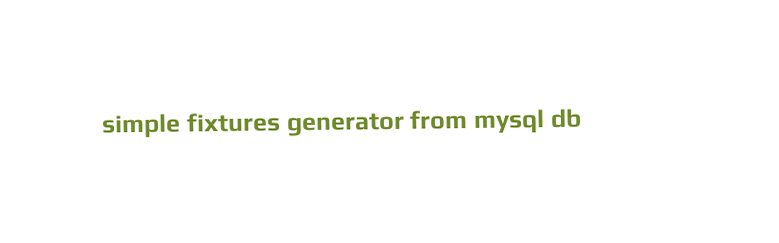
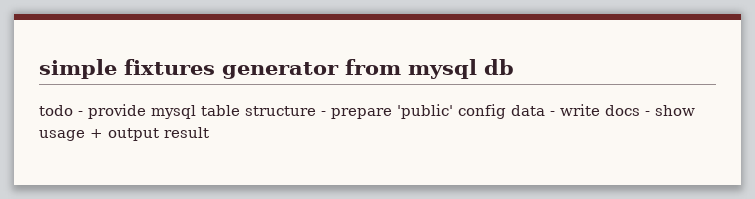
+ todo - provide mysql table structure - prepare 'public' config data - write docs - show usage + output result

